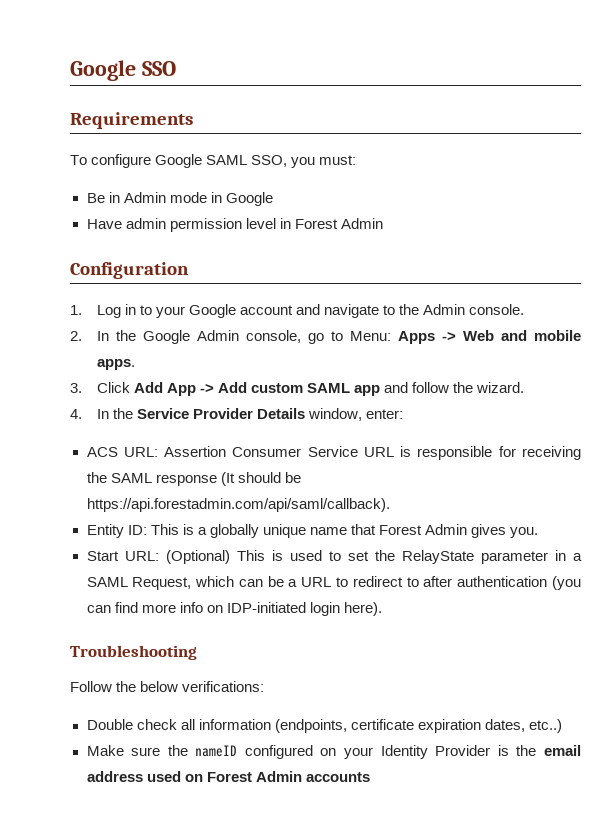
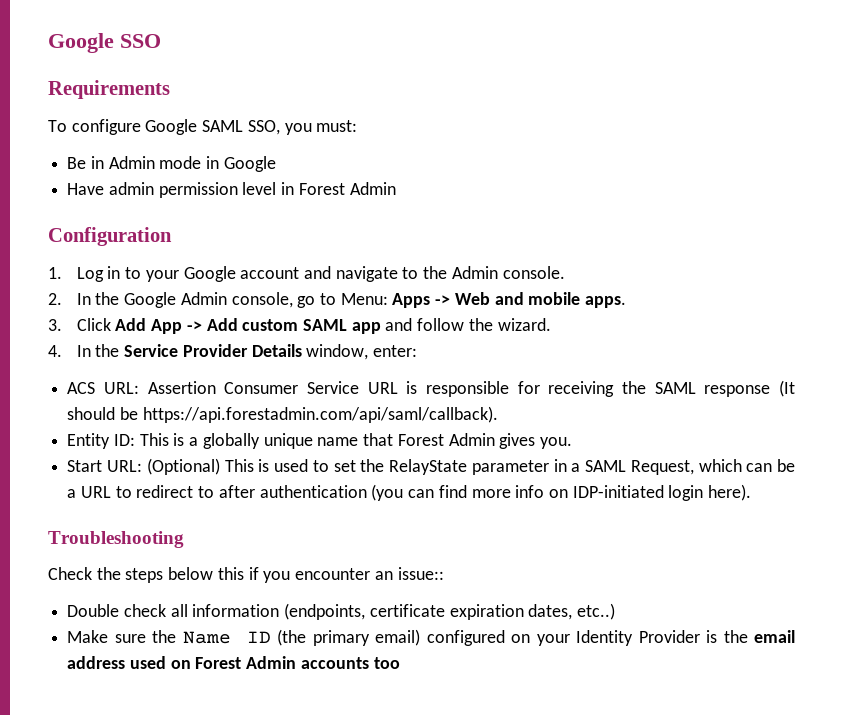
- Follow the below verifications:
+ Check the steps below this if you encounter an issue::
- Make sure the nameID configured on your Identity Provider is the email address used on Forest Admin accounts
+ Make sure the Name ID (the primary email) configured on your Identity Provider is the email address used on Forest Admin accounts too

